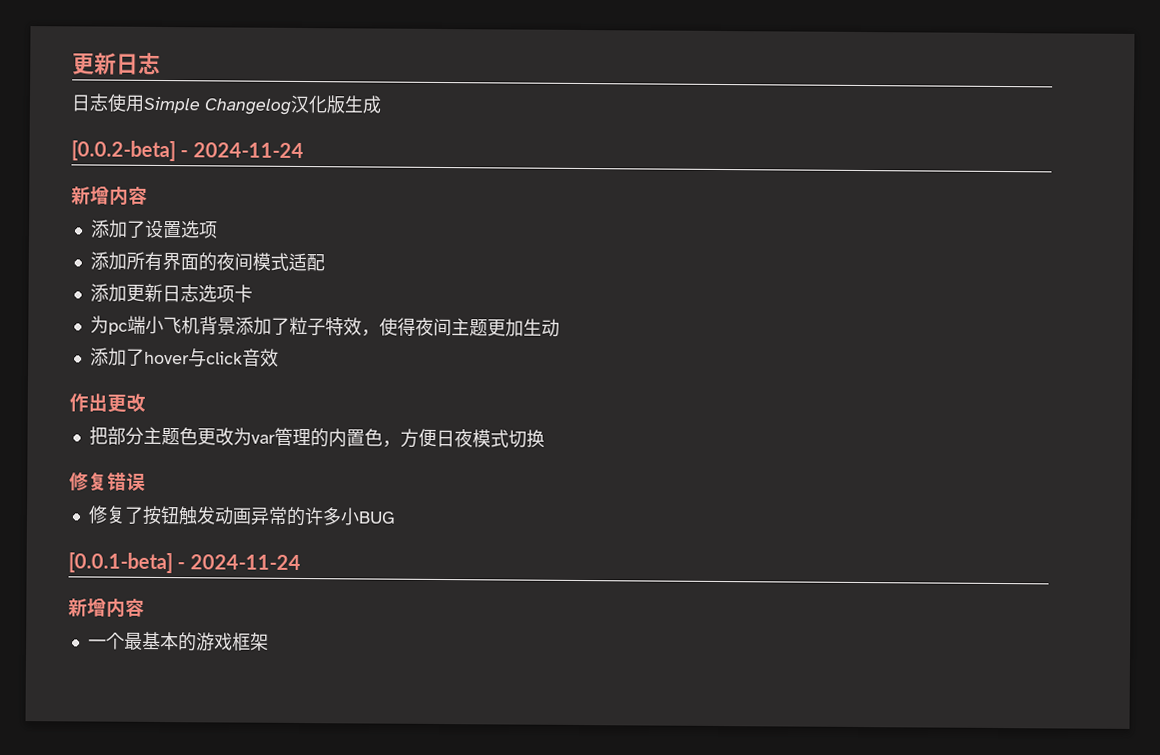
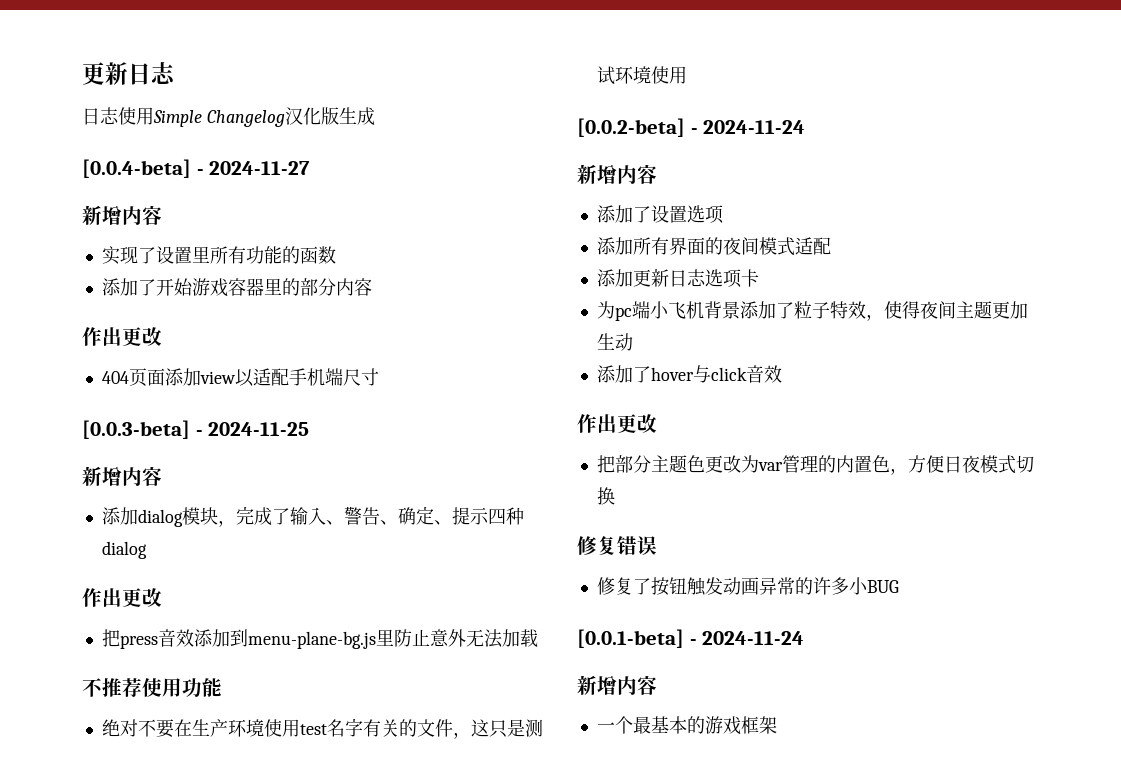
+ [0.0.4-beta] - 2024-11-27
+ 新增内容
+ 实现了设置里所有功能的函数
+ 添加了开始游戏容器里的部分内容
+ 作出更改
+ 404页面添加view以适配手机端尺寸
+ [0.0.3-beta] - 2024-11-25
+ 新增内容
+ 添加dialog模块，完成了输入、警告、确定、提示四种dialog
+ 作出更改
+ 把press音效添加到menu-plane-bg.js里防止意外无法加载
+ 不推荐使用功能
+ 绝对不要在生产环境使用test名字有关的文件，这只是测试环境使用

